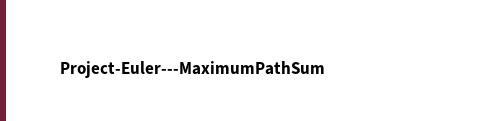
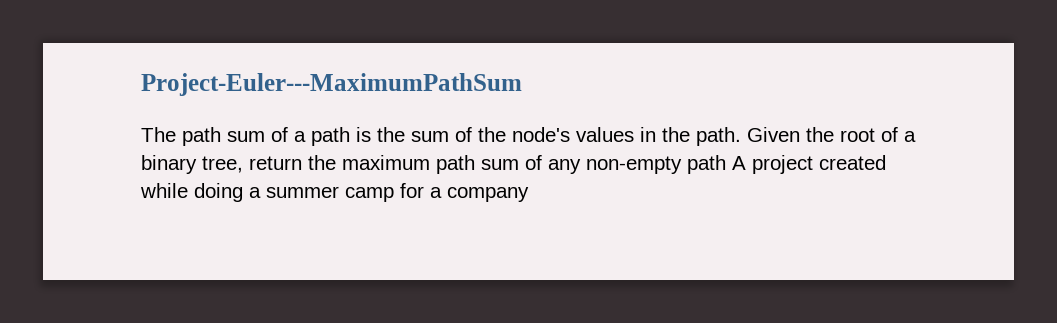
+ The path sum of a path is the sum of the node's values in the path. Given the root of a binary tree, return the maximum path sum of any non-empty path A project created while doing a summer camp for a company

